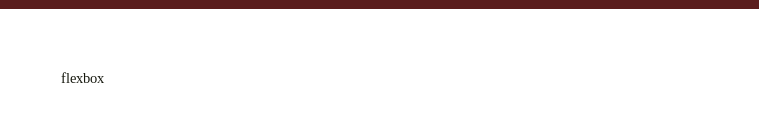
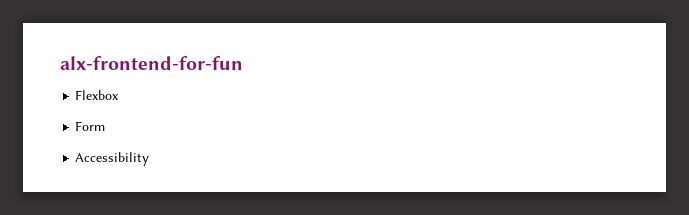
- flexbox
+ alx-frontend-for-fun
+ Flexbox
+ Form
+ Accessibility

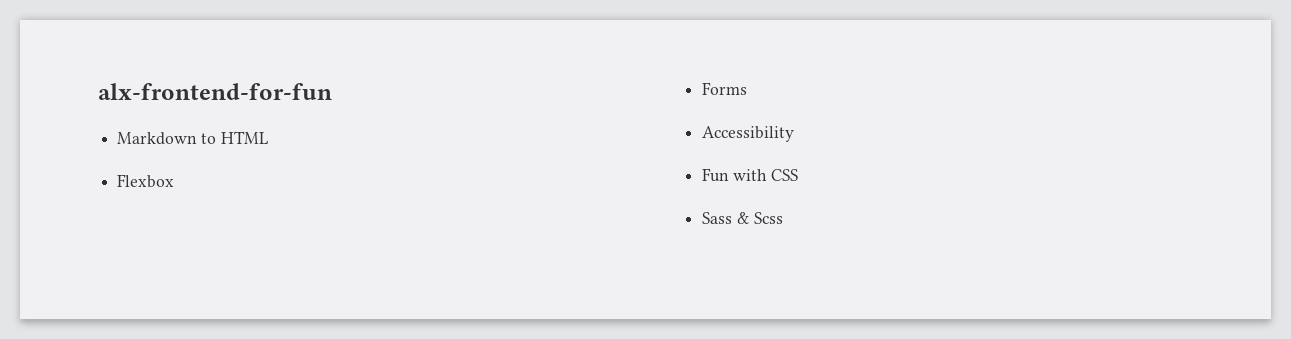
+ Markdown to HTML
- Form
+ Forms
+ Fun with CSS
+ Sass & Scss

